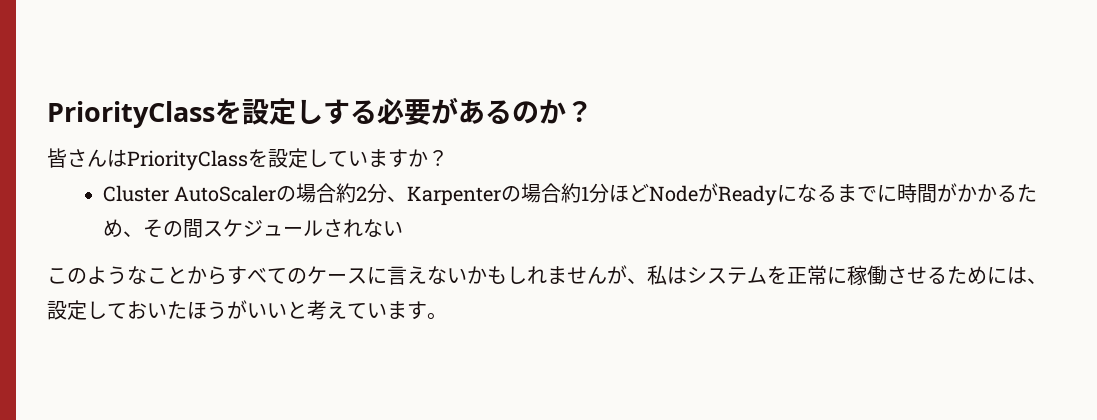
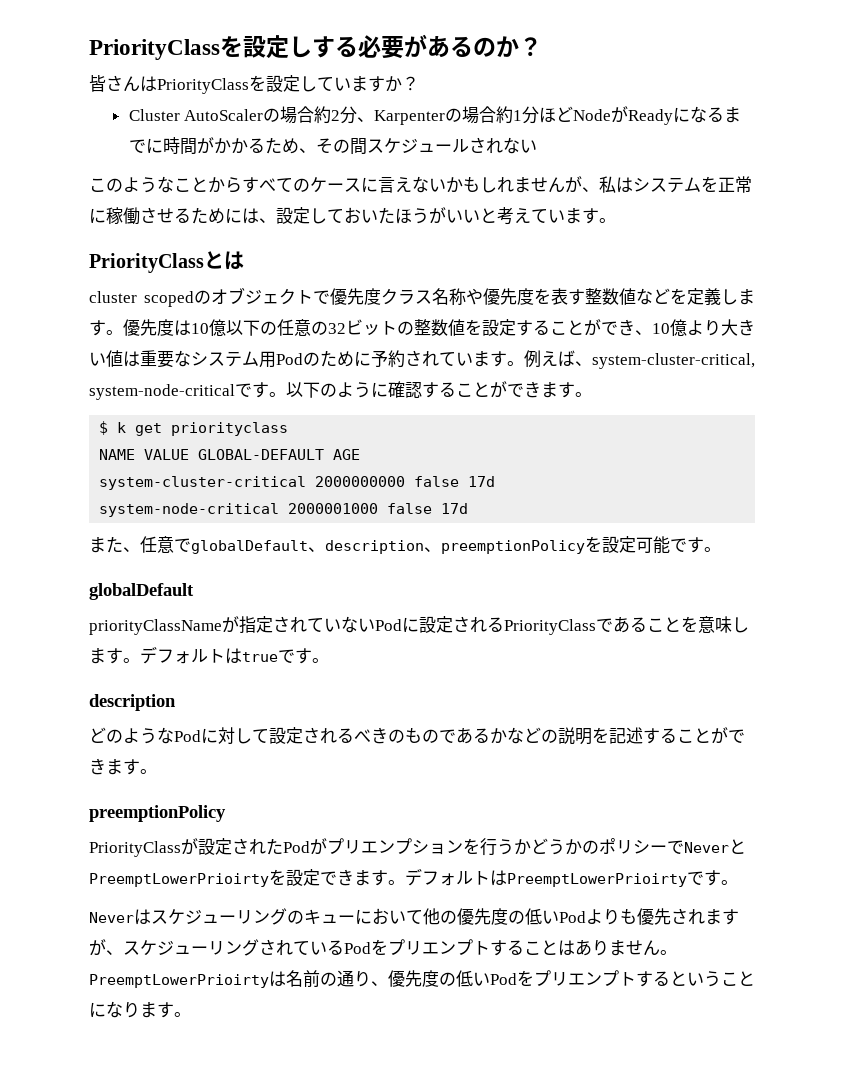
+ PriorityClassとは
+ cluster scopedのオブジェクトで優先度クラス名称や優先度を表す整数値などを定義します。優先度は10億以下の任意の32ビットの整数値を設定することができ、10億より大きい値は重要なシステム用Podのために予約されています。例えば、system-cluster-critical, system-node-criticalです。以下のように確認することができます。
+ $ k get priorityclass
+ NAME VALUE GLOBAL-DEFAULT AGE
+ system-cluster-critical 2000000000 false 17d
+ system-node-critical 2000001000 false 17d
+ また、任意でglobalDefault、description、preemptionPolicyを設定可能です。
+ globalDefault
+ priorityClassNameが指定されていないPodに設定されるPriorityClassであることを意味します。デフォルトはtrueです。
+ description
+ どのようなPodに対して設定されるべきのものであるかなどの説明を記述することができます。
+ preemptionPolicy
+ PriorityClassが設定されたPodがプリエンプションを行うかどうかのポリシーでNeverとPreemptLowerPrioirtyを設定できます。デフォルトはPreemptLowerPrioirtyです。
+ Neverはスケジューリングのキューにおいて他の優先度の低いPodよりも優先されますが、スケジューリングされているPodをプリエンプトすることはありません。PreemptLowerPrioirtyは名前の通り、優先度の低いPodをプリエンプトするということになります。

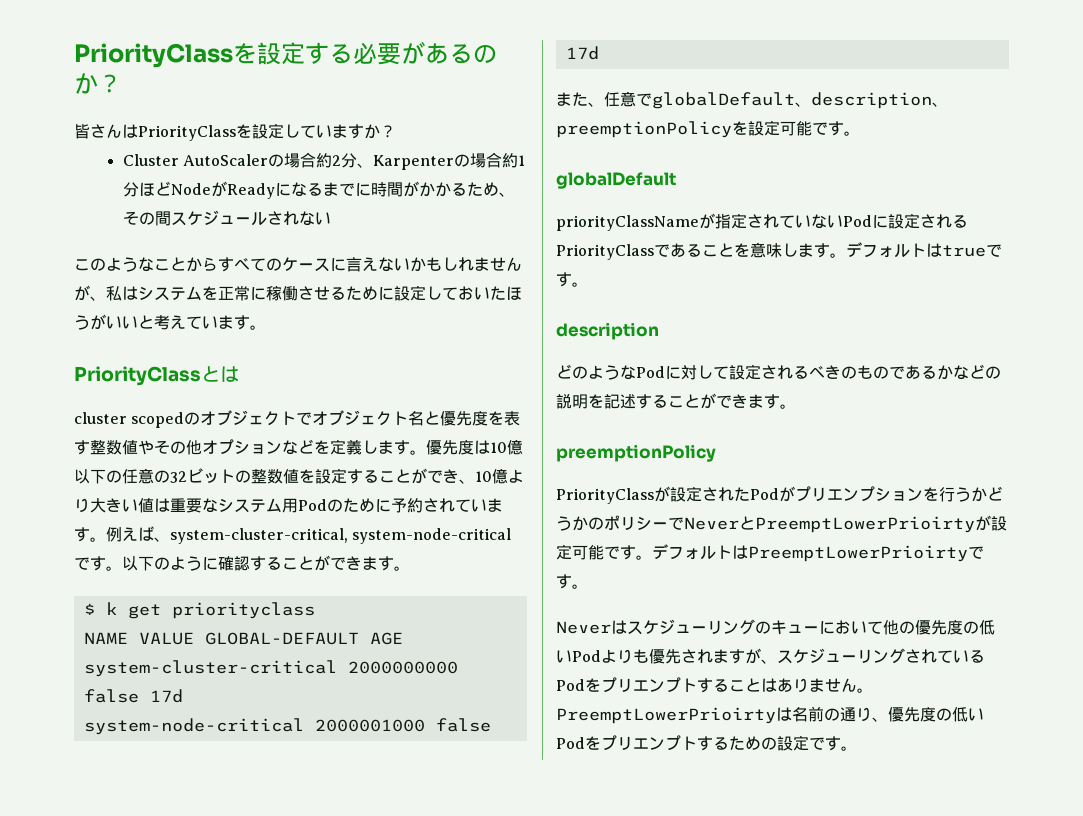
- PriorityClassを設定しする必要があるのか？
+ PriorityClassを設定する必要があるのか？
- このようなことからすべてのケースに言えないかもしれませんが、私はシステムを正常に稼働させるためには、設定しておいたほうがいいと考えています。
+ このようなことからすべてのケースに言えないかもしれませんが、私はシステムを正常に稼働させるために設定しておいたほうがいいと考えています。
- cluster scopedのオブジェクトで優先度クラス名称や優先度を表す整数値などを定義します。
+ cluster scopedのオブジェクトでオブジェクト名と優先度を表す整数値やその他オプションなどを定義します。
- PriorityClassが設定されたPodがプリエンプションを行うかどうかのポリシーでNeverとPreemptLowerPrioirtyを設定できます。
+ PriorityClassが設定されたPodがプリエンプションを行うかどうかのポリシーでNeverとPreemptLowerPrioirtyが設定可能です。
- PreemptLowerPrioirtyは名前の通り、優先度の低いPodをプリエンプトするということになります。
+ PreemptLowerPrioirtyは名前の通り、優先度の低いPodをプリエンプトするための設定です。

